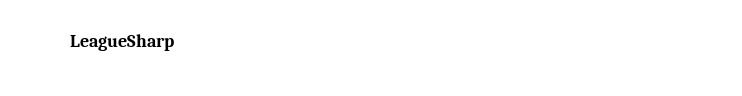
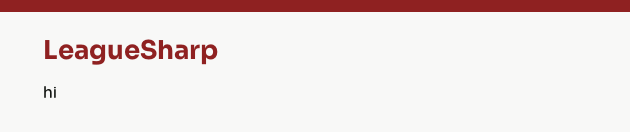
+ hi

